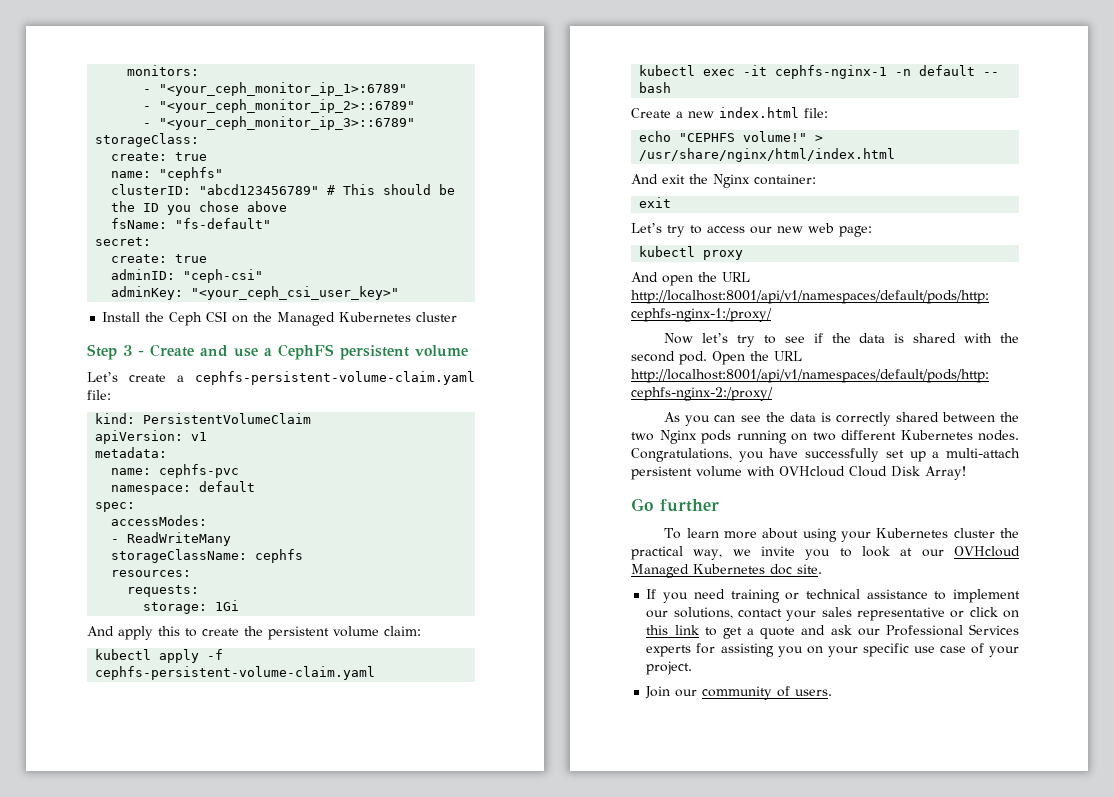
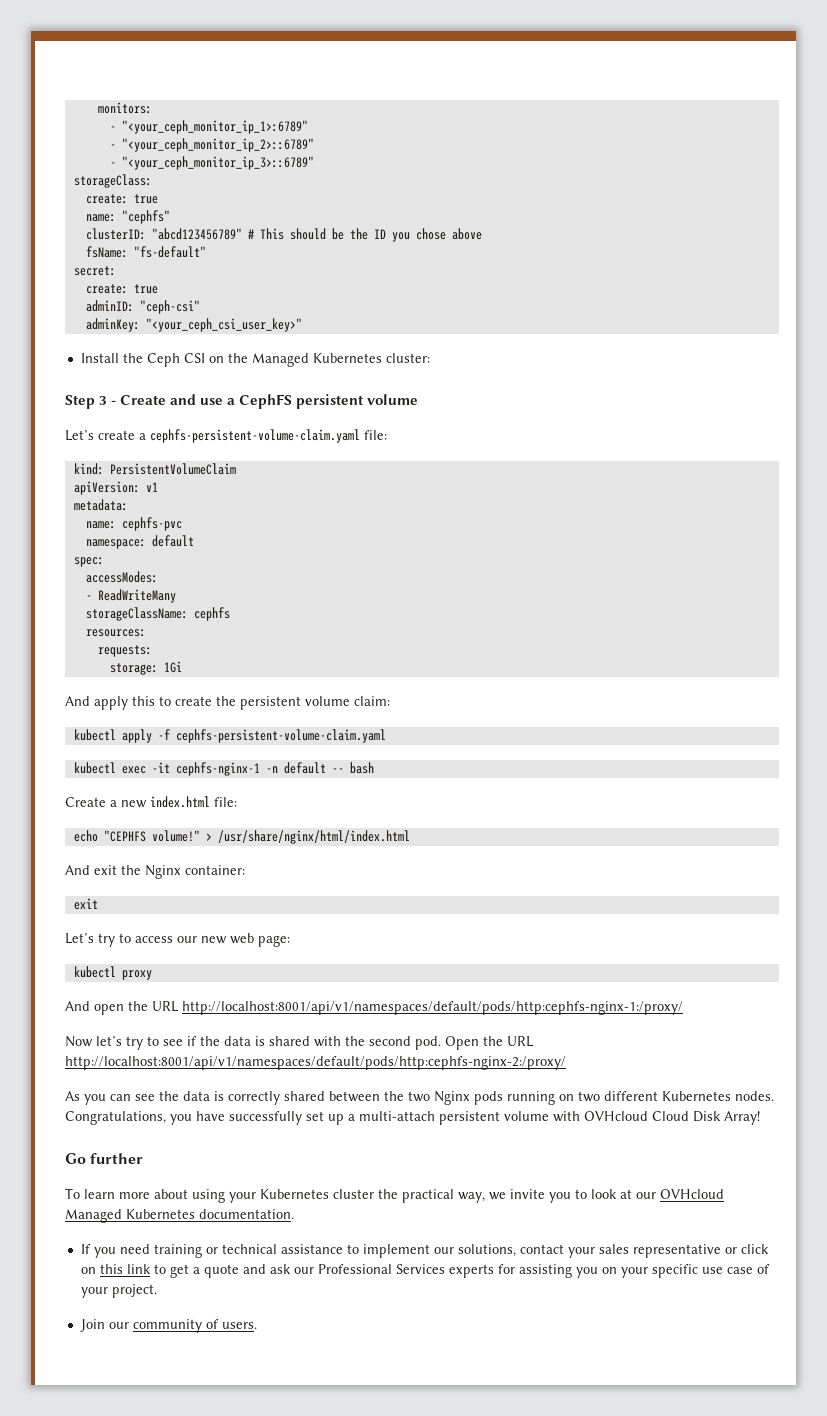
- Install the Ceph CSI on the Managed Kubernetes cluster
+ Install the Ceph CSI on the Managed Kubernetes cluster:
- To learn more about using your Kubernetes cluster the practical way, we invite you to look at our OVHcloud Managed Kubernetes doc site.
+ To learn more about using your Kubernetes cluster the practical way, we invite you to look at our OVHcloud Managed Kubernetes documentation.

